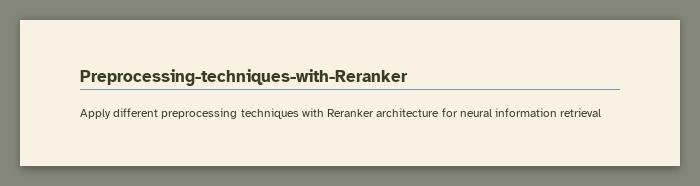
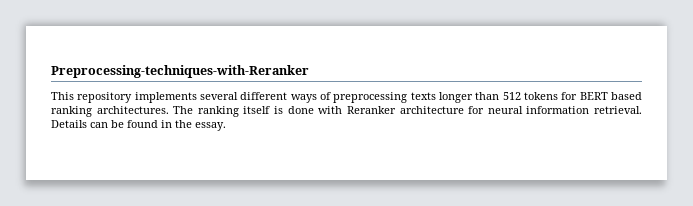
- Apply different preprocessing techniques with Reranker architecture for neural information retrieval
+ This repository implements several different ways of preprocessing texts longer than 512 tokens for BERT based ranking architectures. The ranking itself is done with Reranker architecture for neural information retrieval. Details can be found in the essay.

